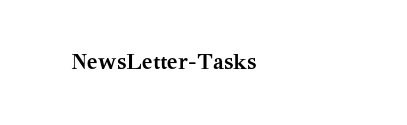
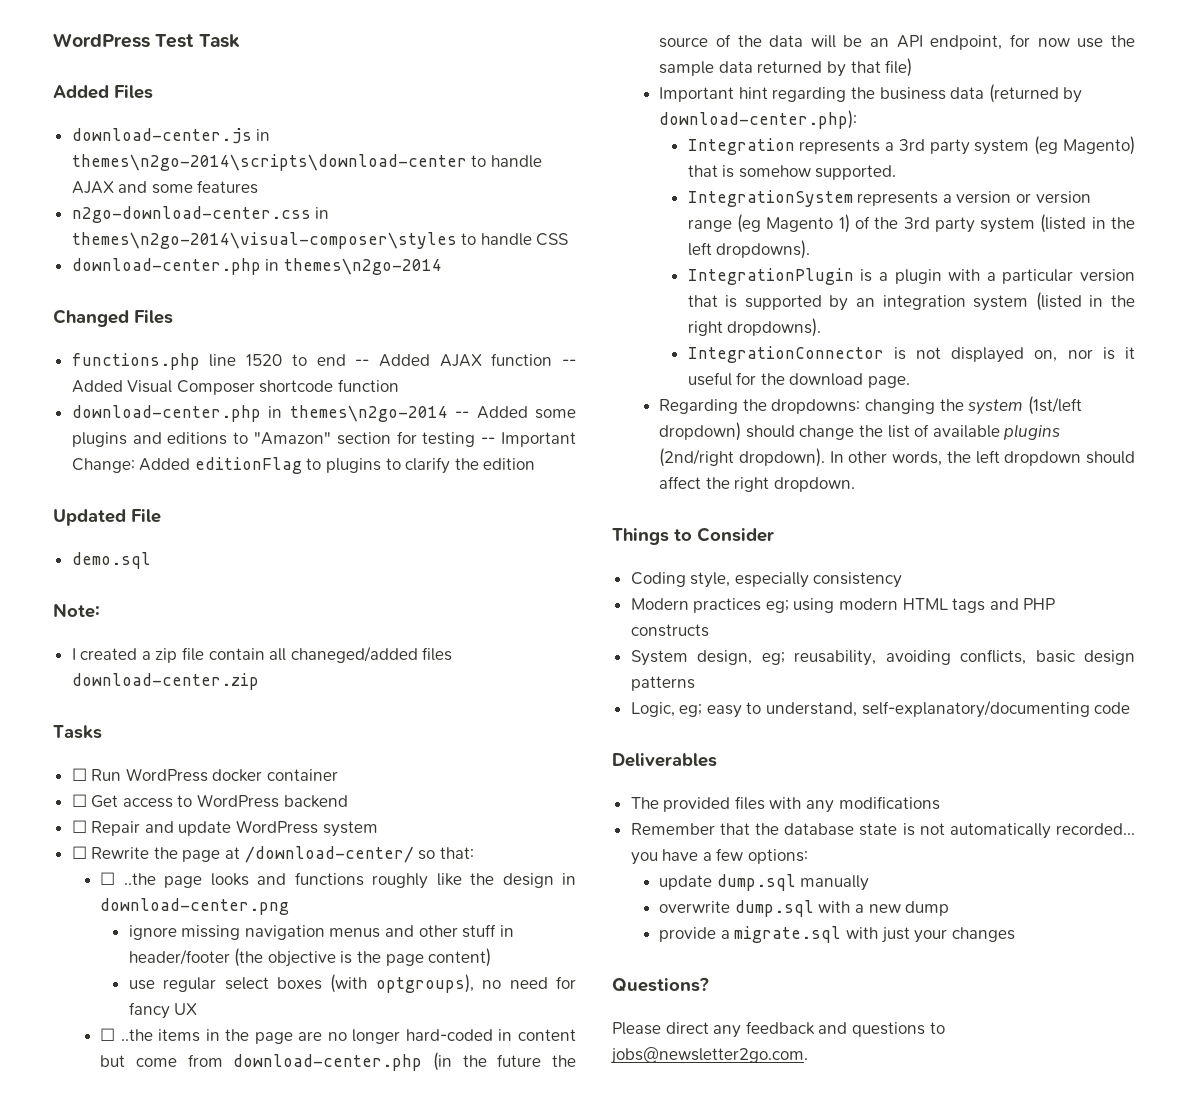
- NewsLetter-Tasks
+ WordPress Test Task
+ Added Files
+ download-center.js in themes\n2go-2014\scripts\download-center to handle AJAX and some features
+ n2go-download-center.css in themes\n2go-2014\visual-composer\styles to handle CSS
+ download-center.php in themes\n2go-2014
+ Changed Files
+ functions.php line 1520 to end -- Added AJAX function -- Added Visual Composer shortcode function
+ download-center.php in themes\n2go-2014 -- Added some plugins and editions to "Amazon" section for testing -- Important Change: Added editionFlag to plugins to clarify the edition
+ Updated File
+ demo.sql
+ Note:
+ I created a zip file contain all chaneged/added files download-center.zip
+ Tasks
+ ☐ Run WordPress docker container
+ ☐ Get access to WordPress backend
+ ☐ Repair and update WordPress system
+ ☐ Rewrite the page at /download-center/ so that:
+ ☐ ..the page looks and functions roughly like the design in download-center.png
+ ignore missing navigation menus and other stuff in header/footer (the objective is the page content)
+ use regular select boxes (with optgroups), no need for fancy UX
+ ☐ ..the items in the page are no longer hard-coded in content but come from download-center.php (in the future the source of the data will be an API endpoint, for now use the sample data returned by that file)
+ Important hint regarding the business data (returned by download-center.php):
+ Integration represents a 3rd party system (eg Magento) that is somehow supported.
+ IntegrationSystem represents a version or version range (eg Magento 1) of the 3rd party system (listed in the left dropdowns).
+ IntegrationPlugin is a plugin with a particular version that is supported by an integration system (listed in the right dropdowns).
+ IntegrationConnector is not displayed on, nor is it useful for the download page.
+ Regarding the dropdowns: changing the system (1st/left dropdown) should change the list of available plugins (2nd/right dropdown). In other words, the left dropdown should affect the right dropdown.
+ Things to Consider
+ Coding style, especially consistency
+ Modern practices eg; using modern HTML tags and PHP constructs
+ System design, eg; reusability, avoiding conflicts, basic design patterns
+ Logic, eg; easy to understand, self-explanatory/documenting code
+ Deliverables
+ The provided files with any modifications
+ Remember that the database state is not automatically recorded... you have a few options:
+ update dump.sql manually
+ overwrite dump.sql with a new dump
+ provide a migrate.sql with just your changes
+ Questions?
+ Please direct any feedback and questions to jobs@newsletter2go.com.

